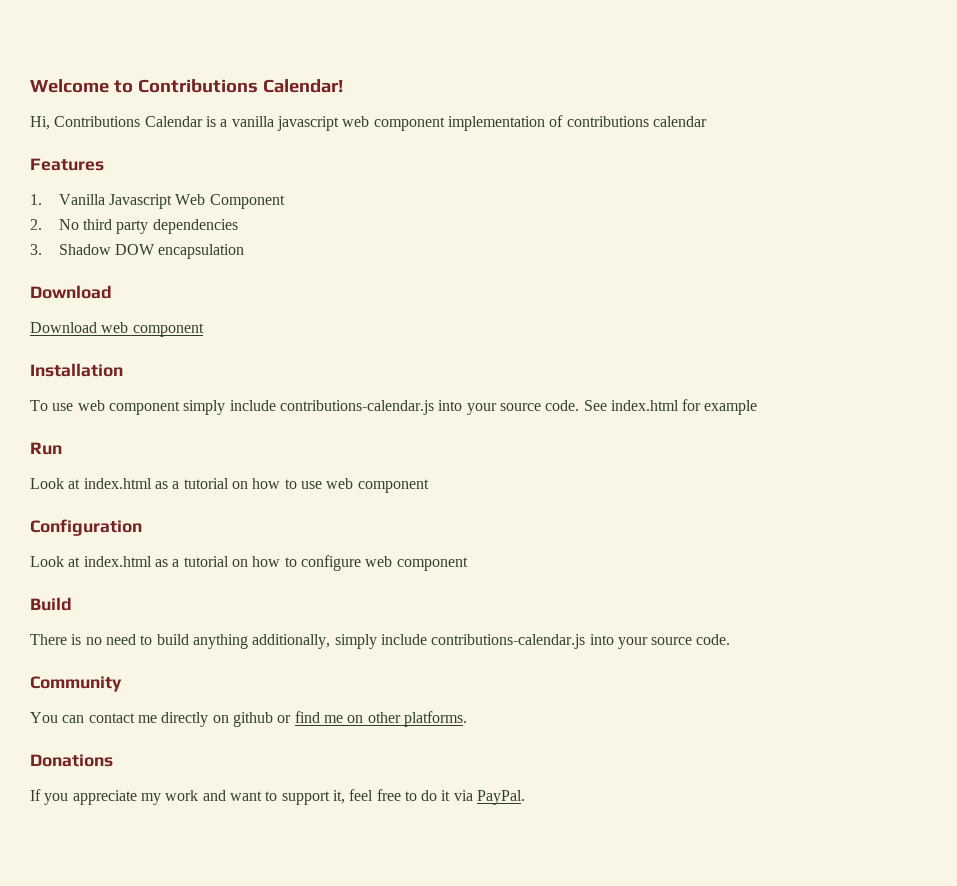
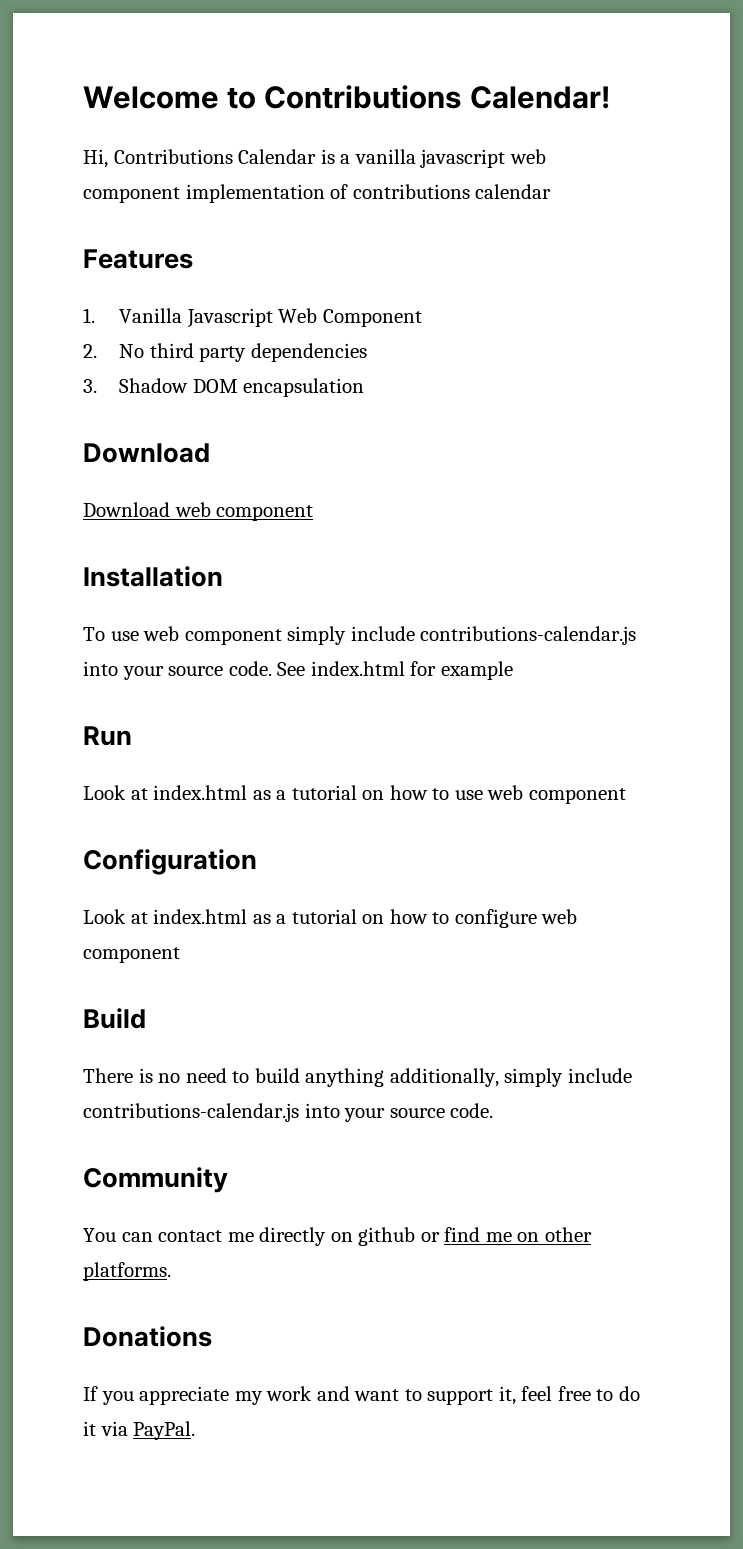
- 3. Shadow DOW encapsulation
+ 3. Shadow DOM encapsulation

